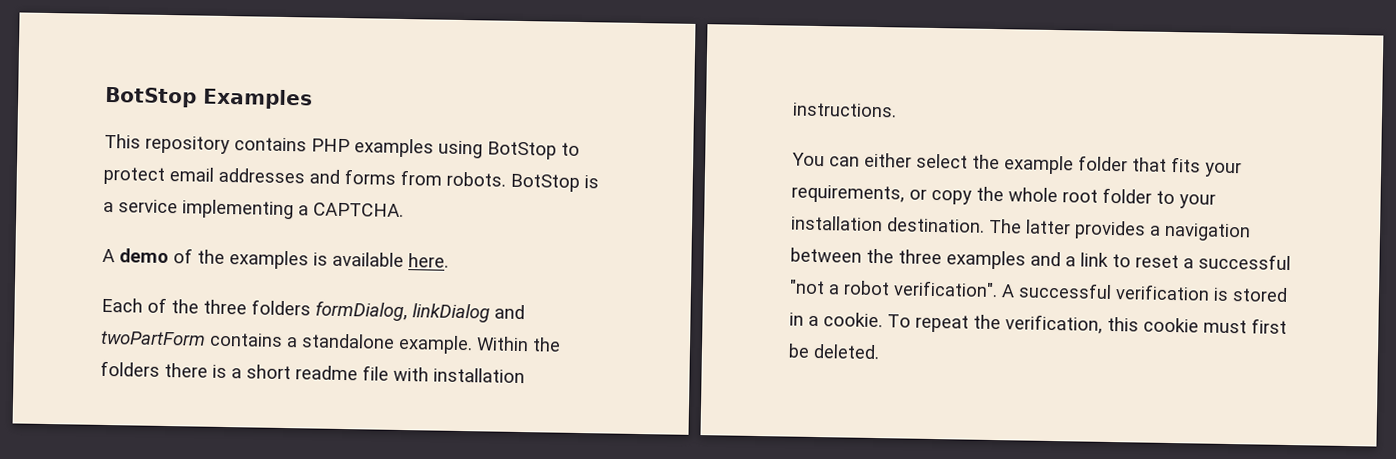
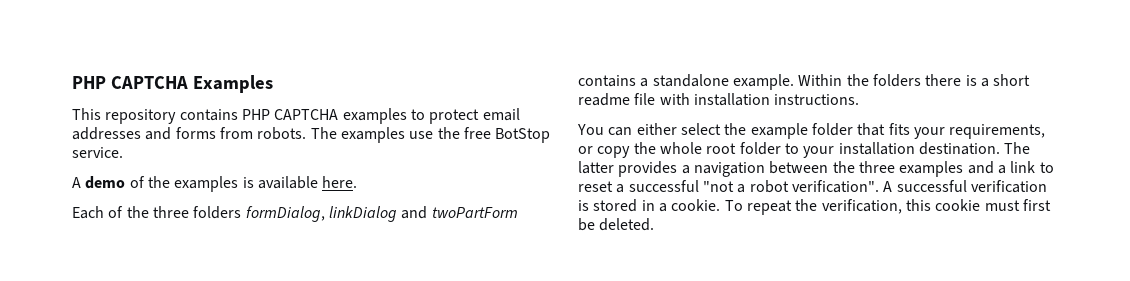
- BotStop Examples
+ PHP CAPTCHA Examples
- This repository contains PHP examples using BotStop to protect email addresses and forms from robots.
+ This repository contains PHP CAPTCHA examples to protect email addresses and forms from robots.
- BotStop is a service implementing a CAPTCHA.
+ The examples use the free BotStop service.

